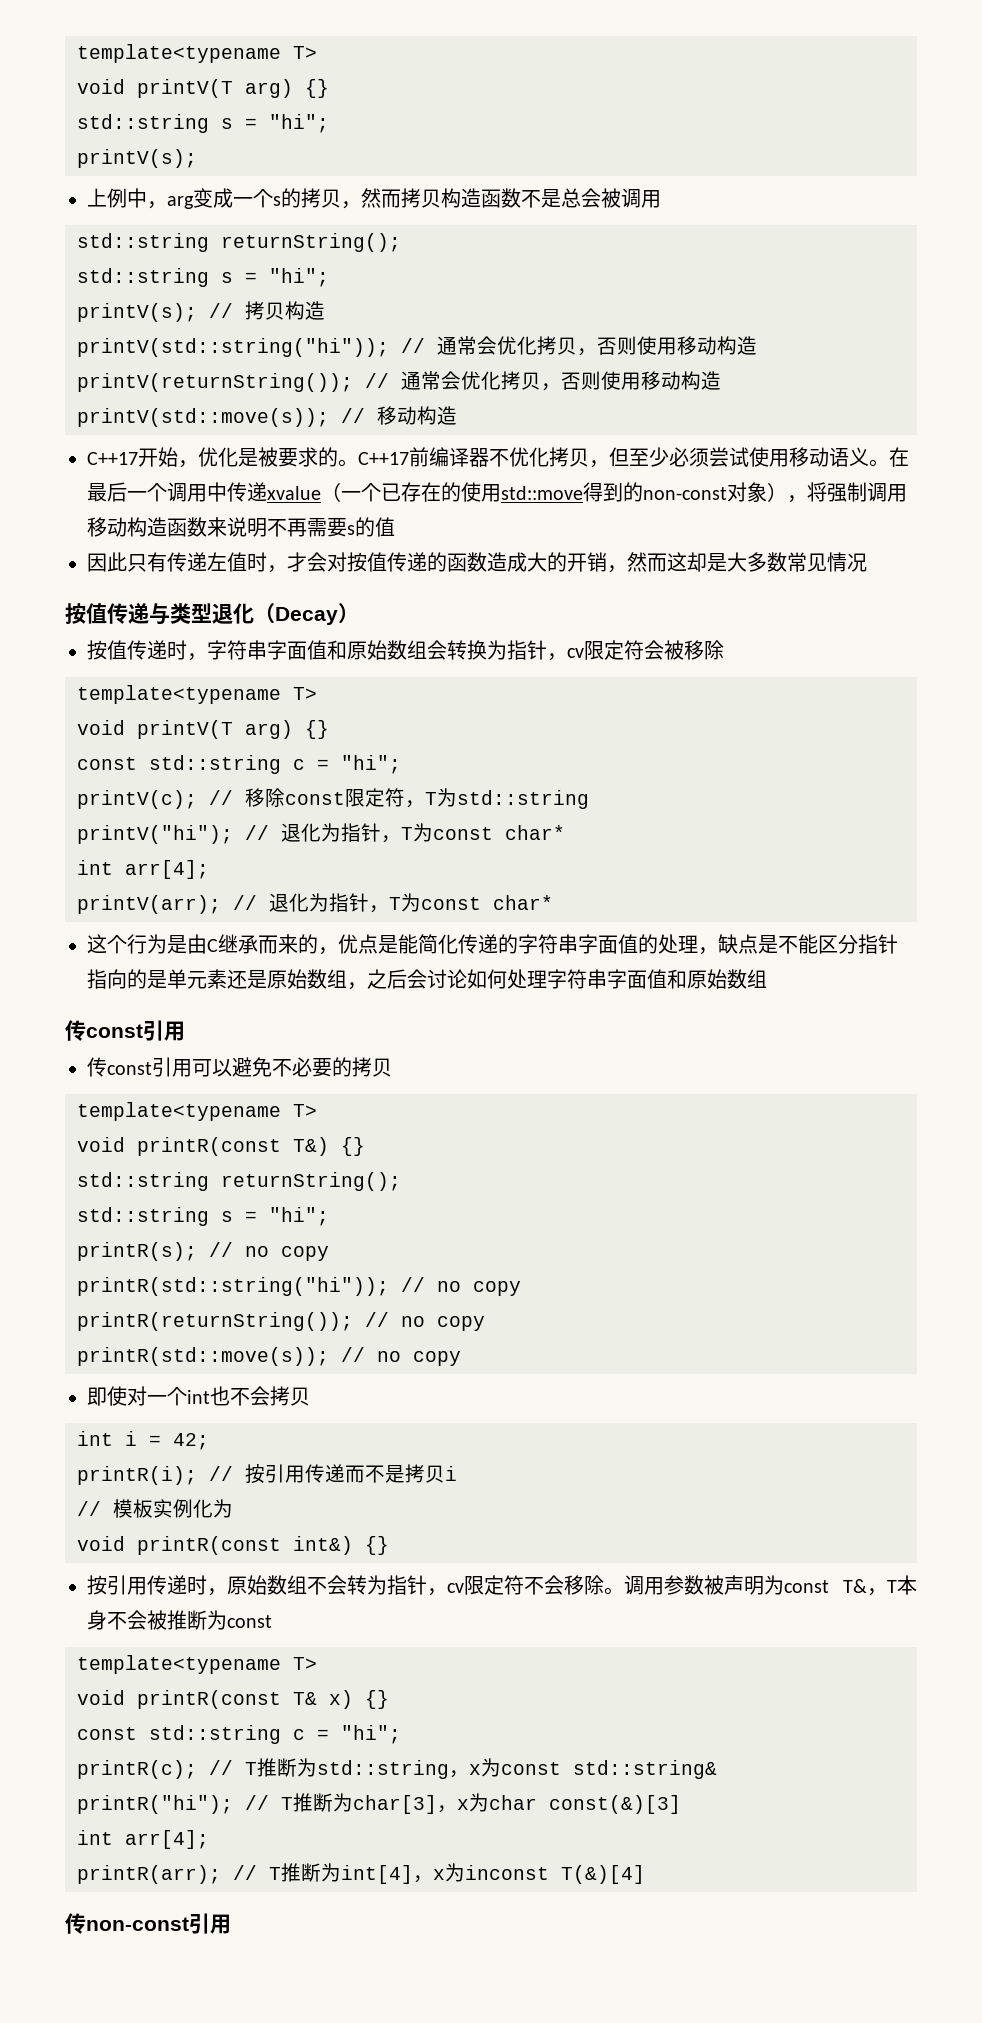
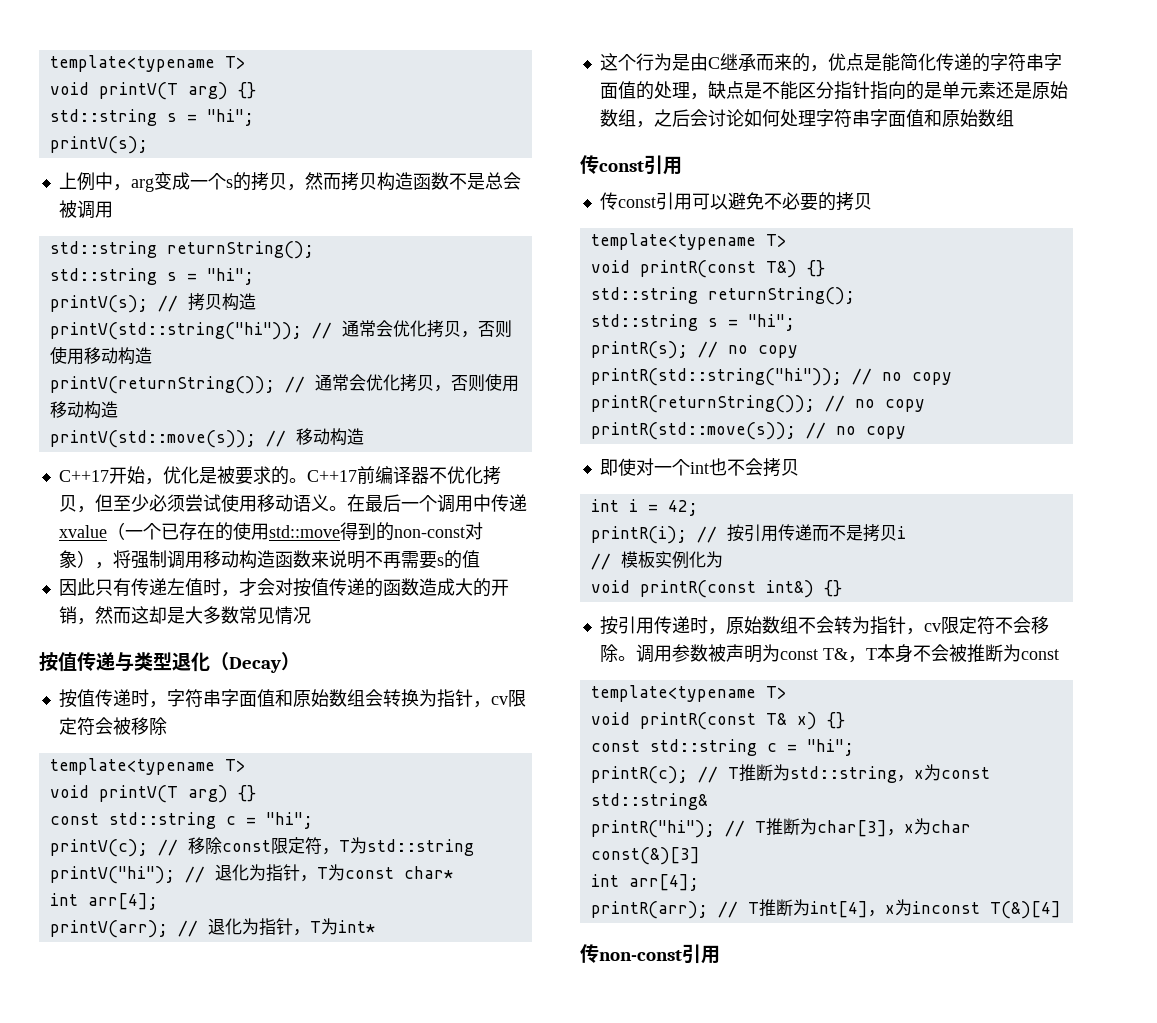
- printV(arr); // 退化为指针，T为const char*
+ printV(arr); // 退化为指针，T为int*

